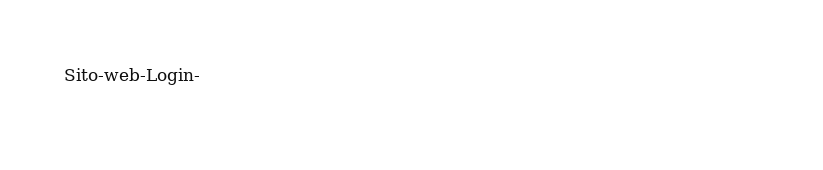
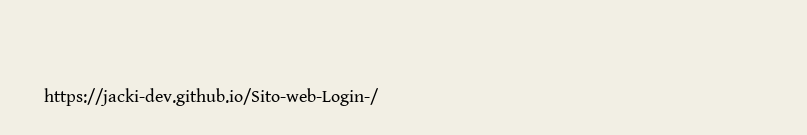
- Sito-web-Login-
+ https://jacki-dev.github.io/Sito-web-Login-/

